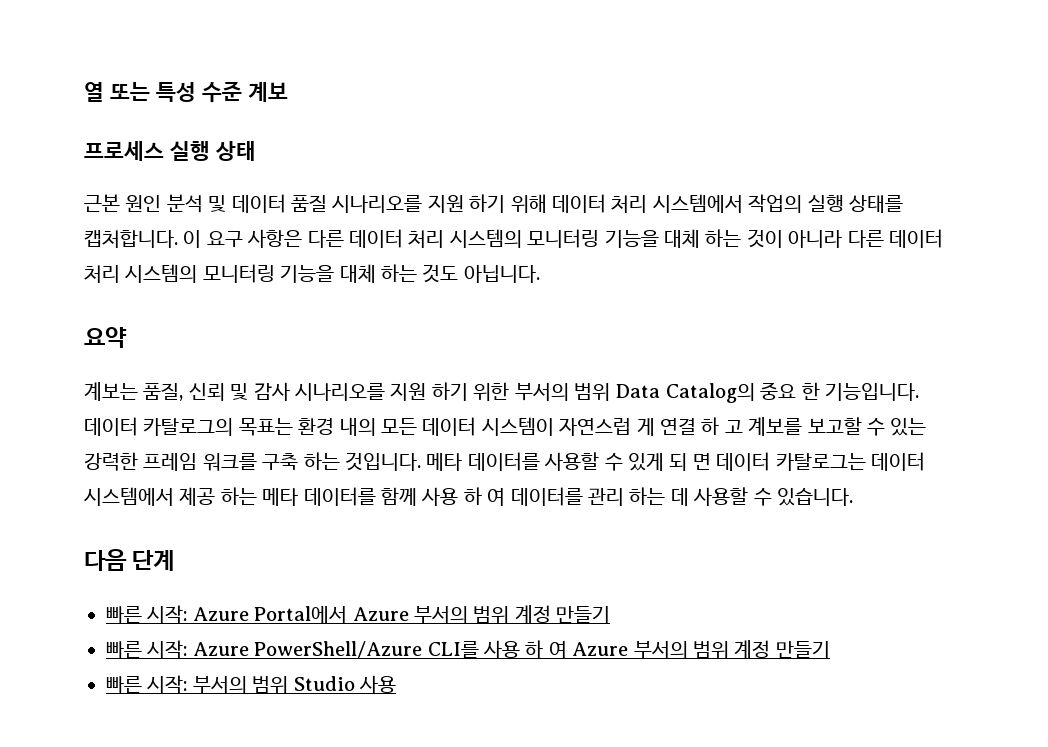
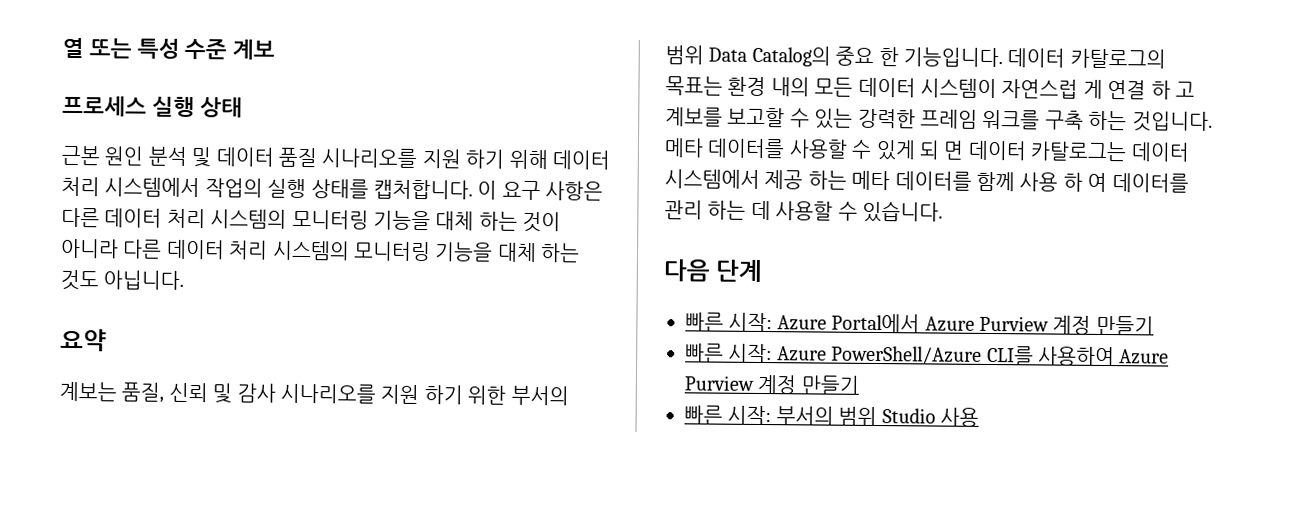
- 빠른 시작: Azure Portal에서 Azure 부서의 범위 계정 만들기
+ 빠른 시작: Azure Portal에서 Azure Purview 계정 만들기
- 빠른 시작: Azure PowerShell/Azure CLI를 사용 하 여 Azure 부서의 범위 계정 만들기
+ 빠른 시작: Azure PowerShell/Azure CLI를 사용하여 Azure Purview 계정 만들기

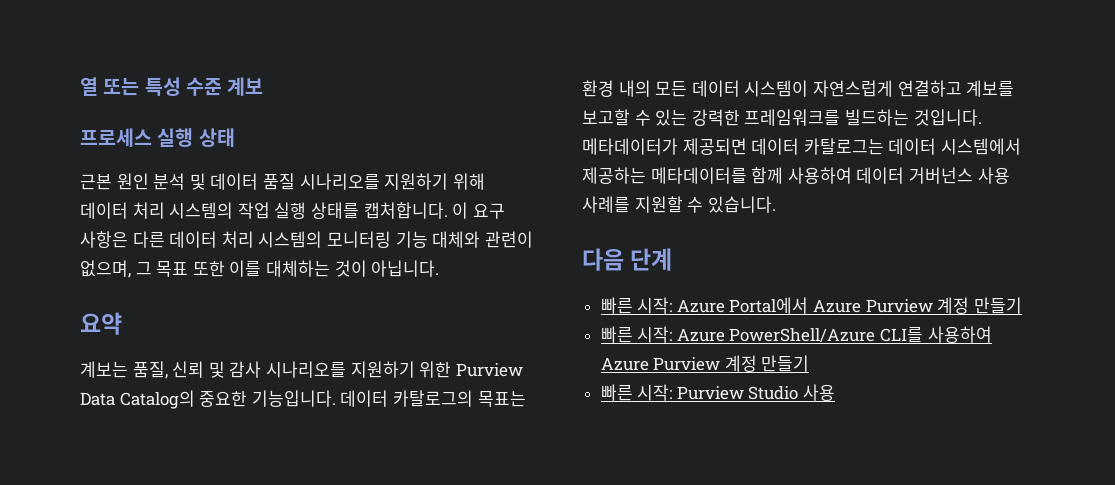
- 근본 원인 분석 및 데이터 품질 시나리오를 지원 하기 위해 데이터 처리 시스템에서 작업의 실행 상태를 캡처합니다.
+ 근본 원인 분석 및 데이터 품질 시나리오를 지원하기 위해 데이터 처리 시스템의 작업 실행 상태를 캡처합니다.
- 이 요구 사항은 다른 데이터 처리 시스템의 모니터링 기능을 대체 하는 것이 아니라 다른 데이터 처리 시스템의 모니터링 기능을 대체 하는 것도 아닙니다.
+ 이 요구 사항은 다른 데이터 처리 시스템의 모니터링 기능 대체와 관련이 없으며, 그 목표 또한 이를 대체하는 것이 아닙니다.
- 계보는 품질, 신뢰 및 감사 시나리오를 지원 하기 위한 부서의 범위 Data Catalog의 중요 한 기능입니다.
+ 계보는 품질, 신뢰 및 감사 시나리오를 지원하기 위한 Purview Data Catalog의 중요한 기능입니다.
- 데이터 카탈로그의 목표는 환경 내의 모든 데이터 시스템이 자연스럽 게 연결 하 고 계보를 보고할 수 있는 강력한 프레임 워크를 구축 하는 것입니다. 메타 데이터를 사용할 수 있게 되 면 데이터 카탈로그는 데이터 시스템에서 제공 하는 메타 데이터를 함께 사용 하 여 데이터를 관리 하는 데 사용할 수 있습니다.
+ 데이터 카탈로그의 목표는 환경 내의 모든 데이터 시스템이 자연스럽게 연결하고 계보를 보고할 수 있는 강력한 프레임워크를 빌드하는 것입니다. 메타데이터가 제공되면 데이터 카탈로그는 데이터 시스템에서 제공하는 메타데이터를 함께 사용하여 데이터 거버넌스 사용 사례를 지원할 수 있습니다.
- 빠른 시작: 부서의 범위 Studio 사용
+ 빠른 시작: Purview Studio 사용

